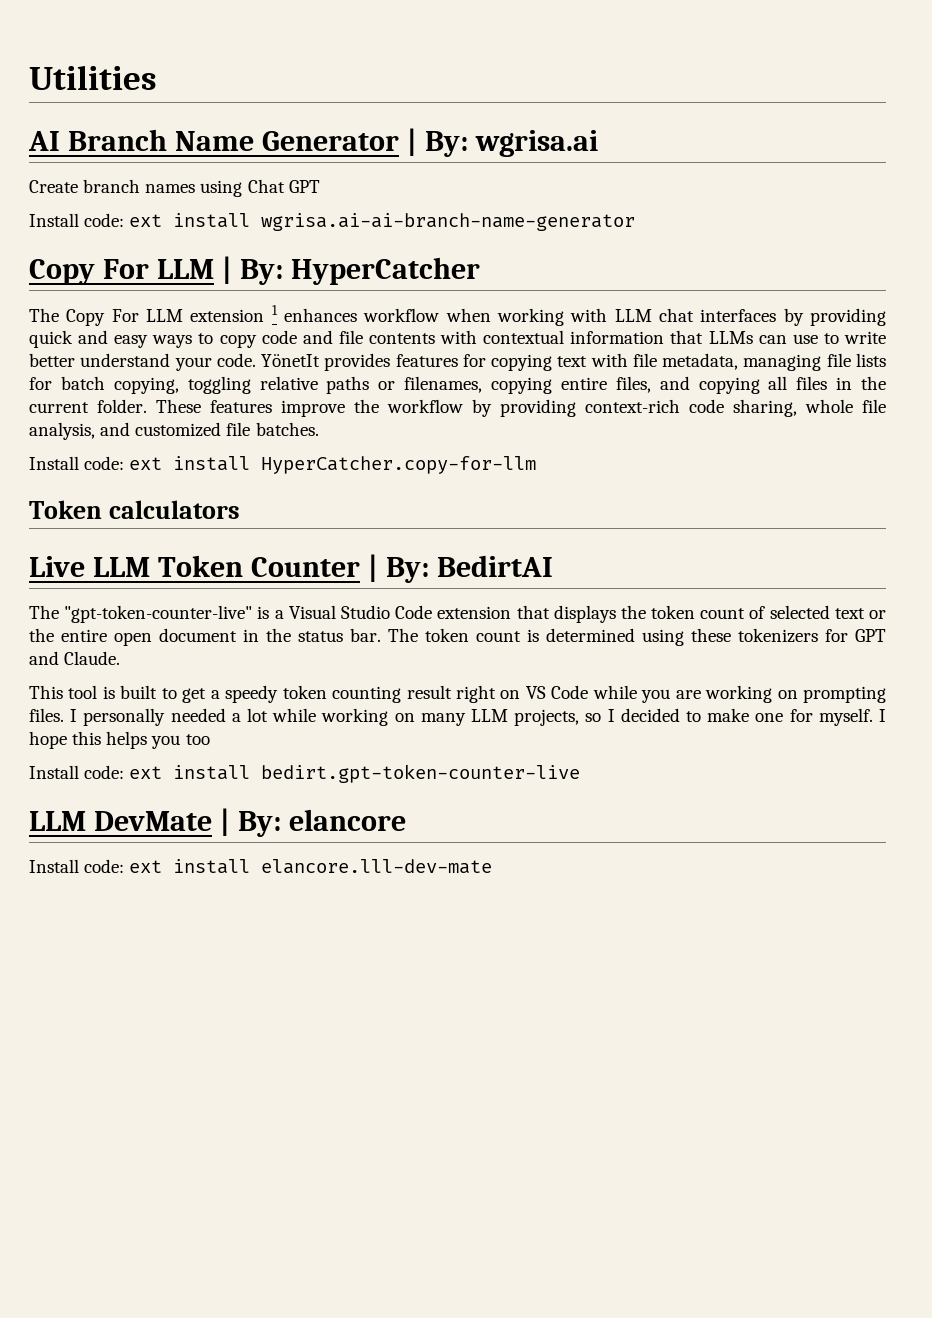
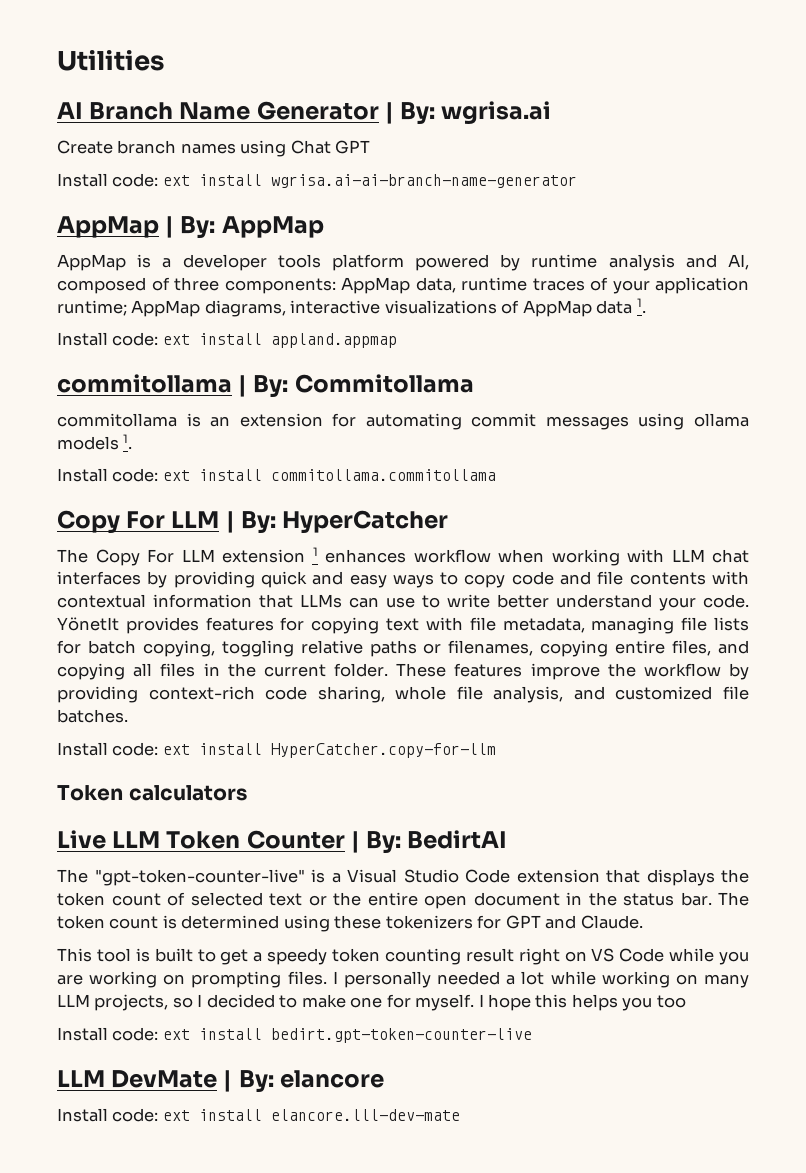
+ AppMap | By: AppMap
+ AppMap is a developer tools platform powered by runtime analysis and AI, composed of three components: AppMap data, runtime traces of your application runtime; AppMap diagrams, interactive visualizations of AppMap data 1.
+ Install code: ext install appland.appmap
+ commitollama | By: Commitollama
+ commitollama is an extension for automating commit messages using ollama models 1.
+ Install code: ext install commitollama.commitollama

